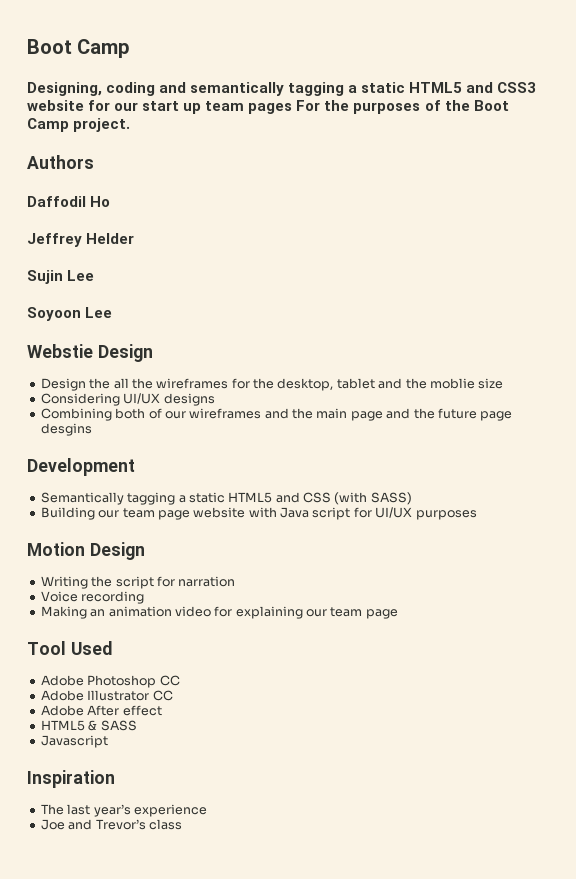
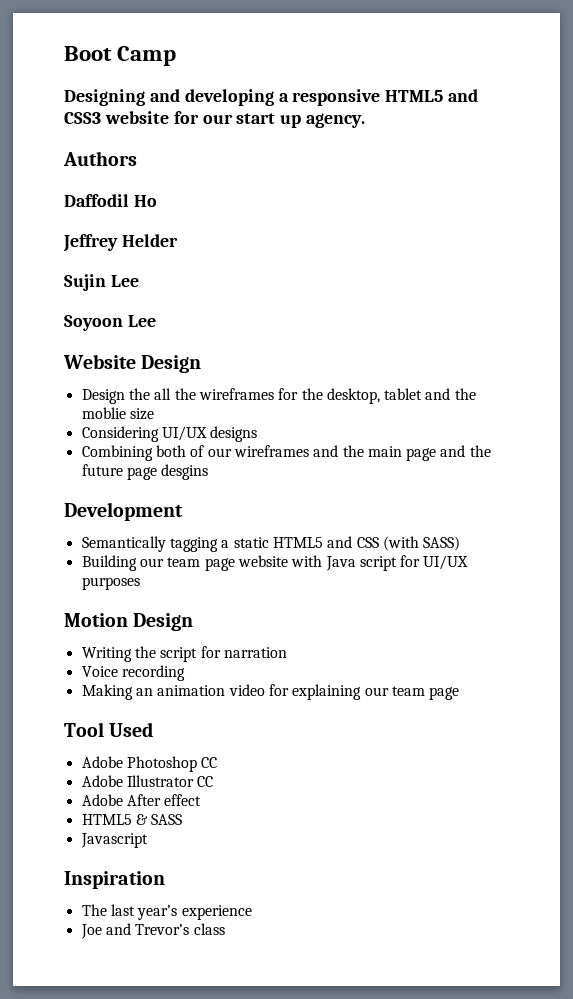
- Designing, coding and semantically tagging a static HTML5 and CSS3 website for our start up team pages For the purposes of the Boot Camp project.
+ Designing and developing a responsive HTML5 and CSS3 website for our start up agency.
- Webstie Design
+ Website Design

